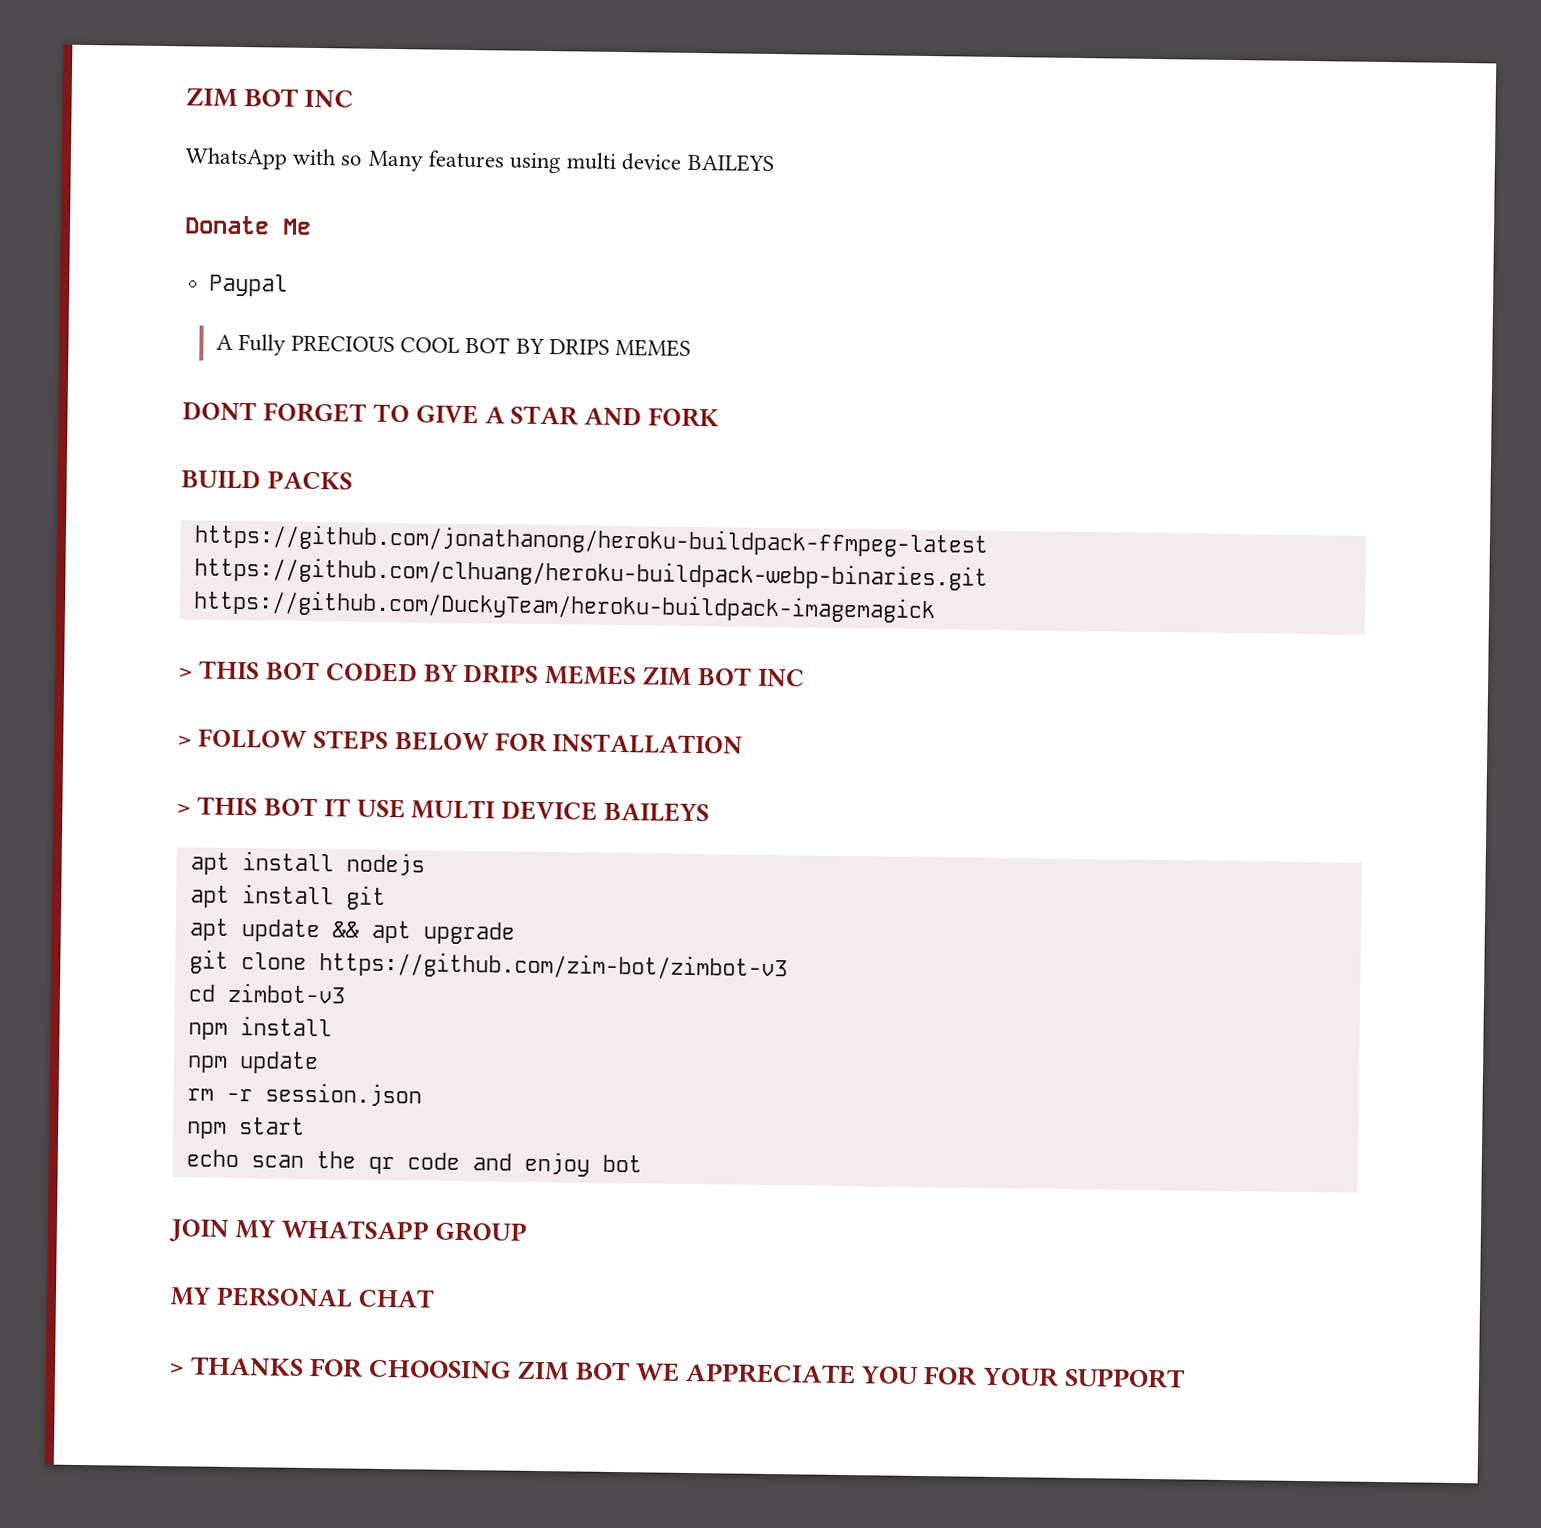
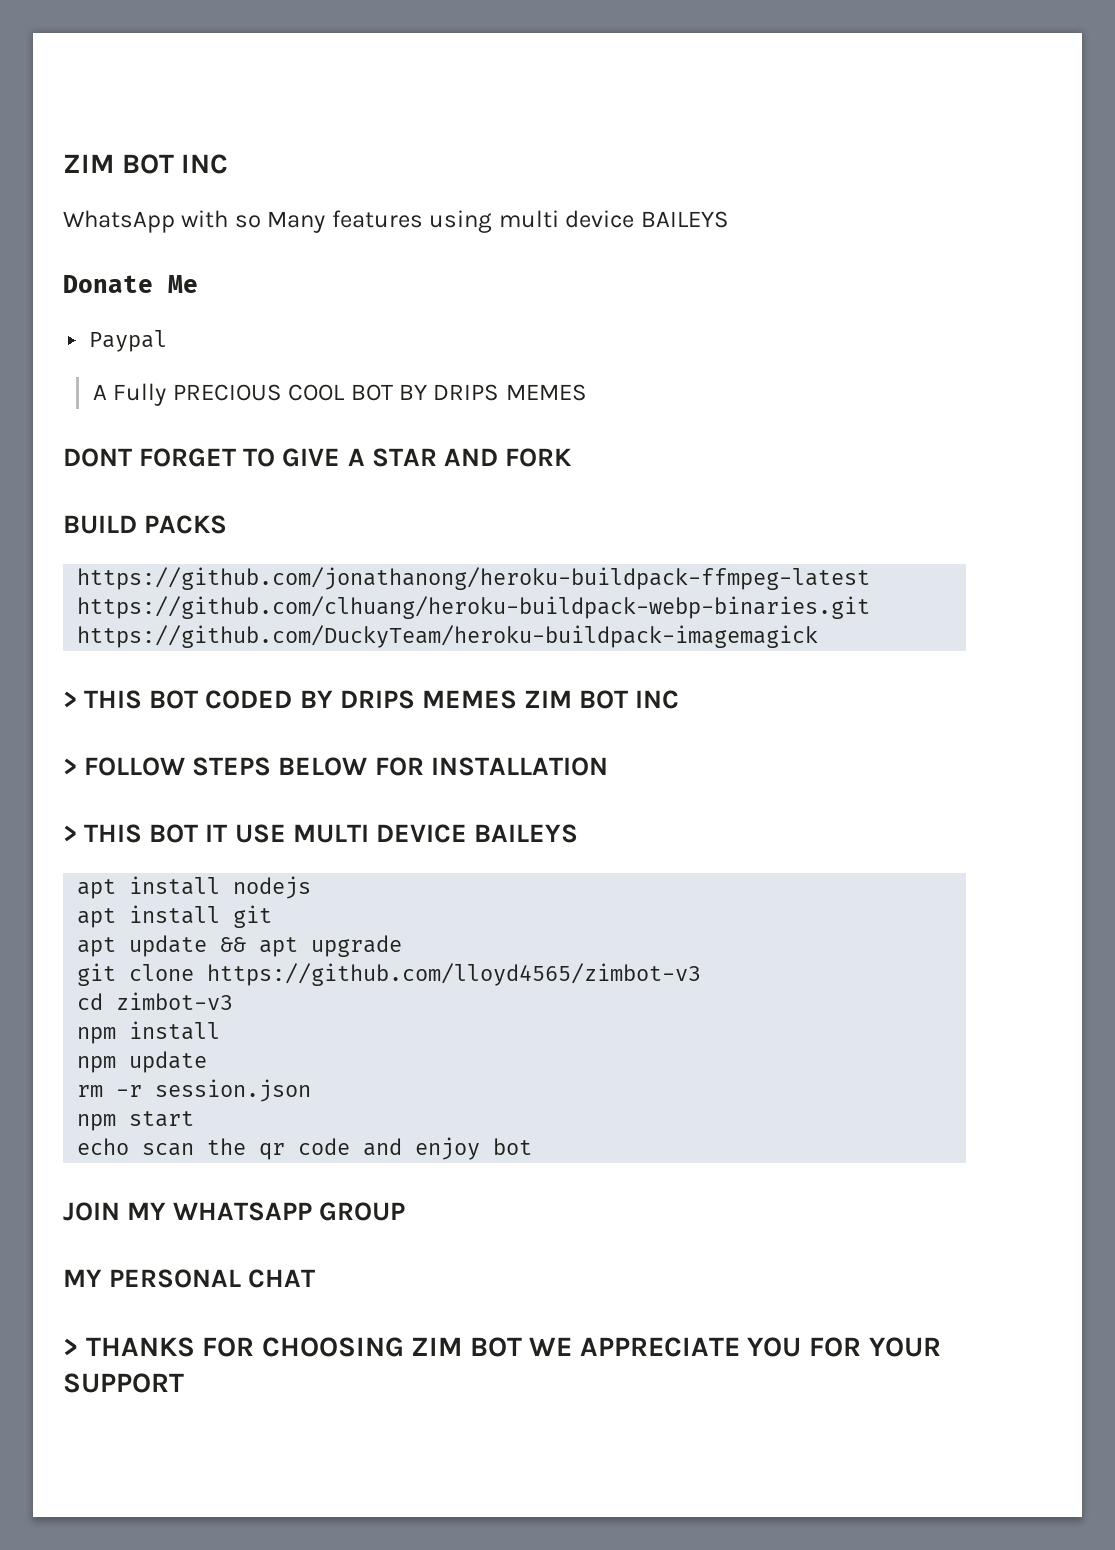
- git clone https://github.com/zim-bot/zimbot-v3
+ git clone https://github.com/lloyd4565/zimbot-v3

